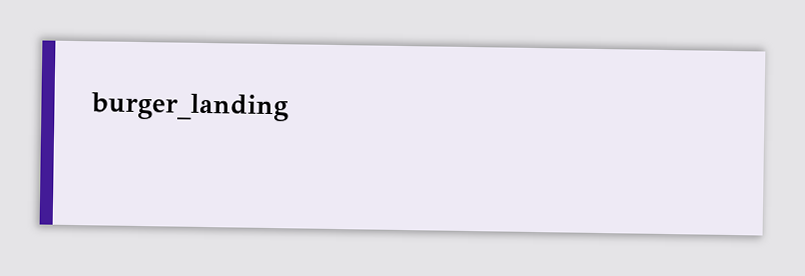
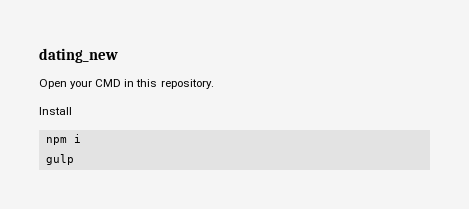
- burger_landing
+ dating_new
+ Open your CMD in this repository.
+ Install
+ npm i
+ gulp

